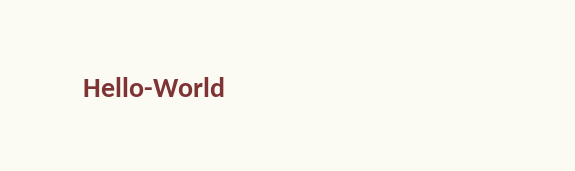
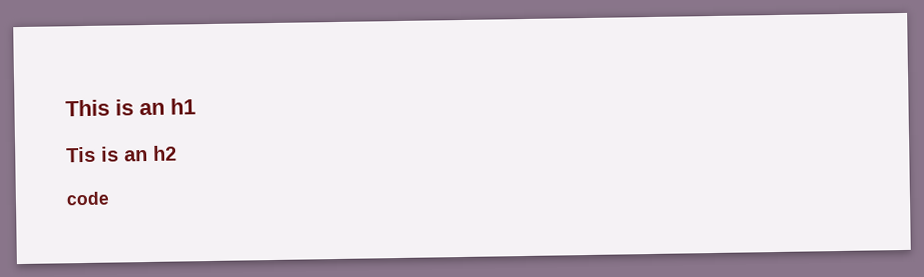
- Hello-World
+ This is an h1
+ Tis is an h2
+ code

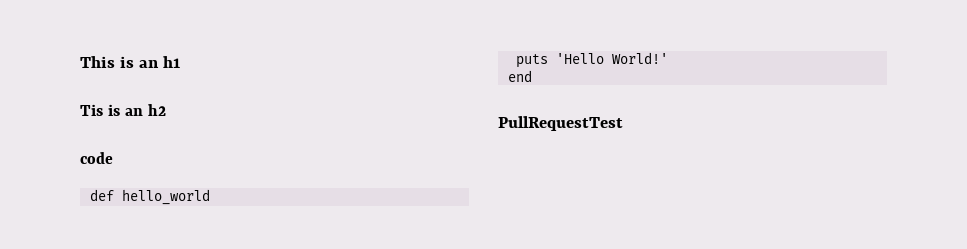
+ def hello_world
+ puts 'Hello World!'
+ end
+ PullRequestTest

